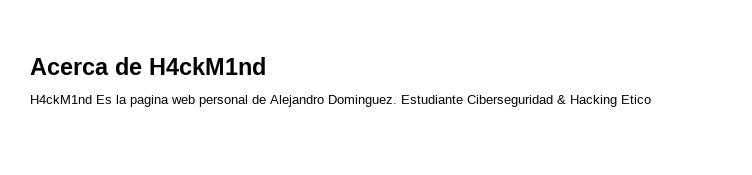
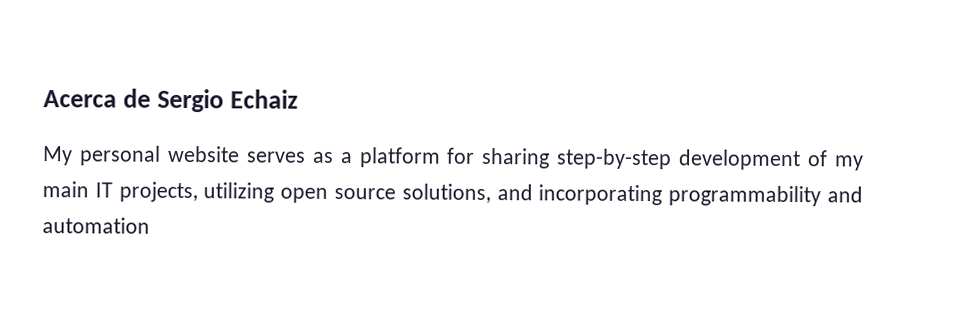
- Acerca de H4ckM1nd
- H4ckM1nd Es la pagina web personal de Alejandro Dominguez. Estudiante Ciberseguridad & Hacking Etico
+ Acerca de Sergio Echaiz
+ My personal website serves as a platform for sharing step-by-step development of my main IT projects, utilizing open source solutions, and incorporating programmability and automation

